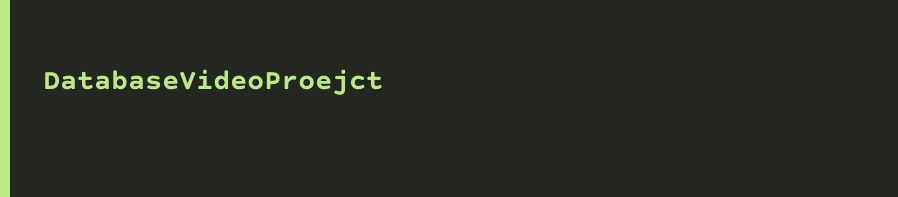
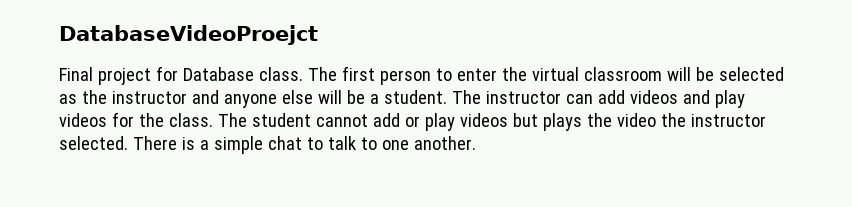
+ Final project for Database class. The first person to enter the virtual classroom will be selected as the instructor and anyone else will be a student. The instructor can add videos and play videos for the class. The student cannot add or play videos but plays the video the instructor selected. There is a simple chat to talk to one another.

